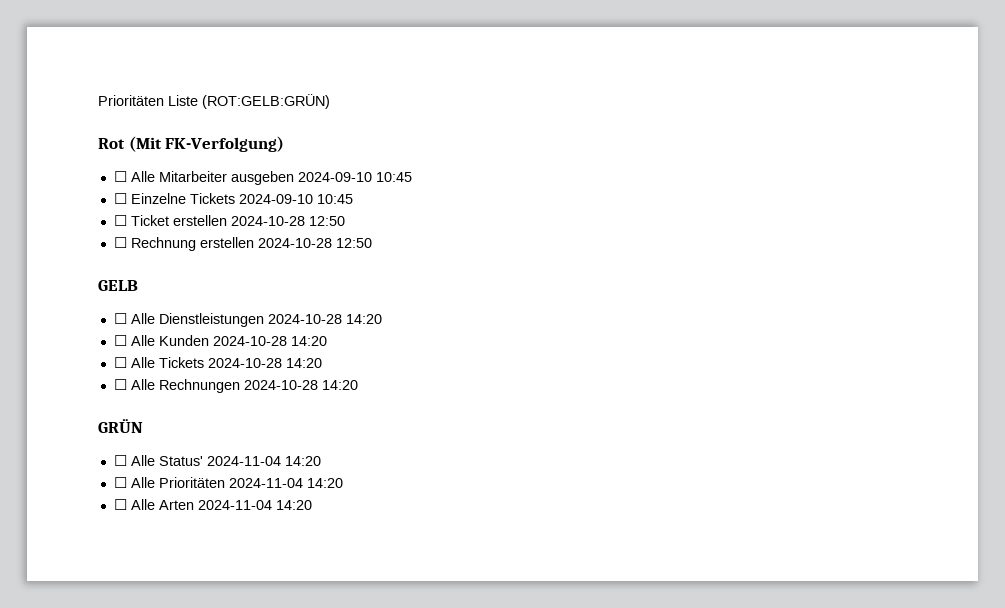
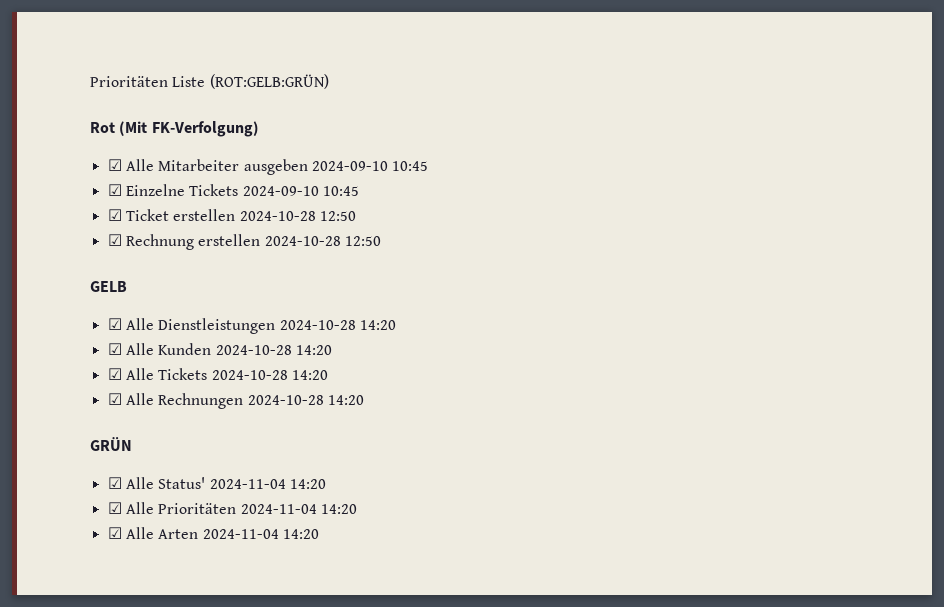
- ☐ Alle Mitarbeiter ausgeben 2024-09-10 10:45
+ ☑ Alle Mitarbeiter ausgeben 2024-09-10 10:45
- ☐ Einzelne Tickets 2024-09-10 10:45
+ ☑ Einzelne Tickets 2024-09-10 10:45
- ☐ Ticket erstellen 2024-10-28 12:50
+ ☑ Ticket erstellen 2024-10-28 12:50
- ☐ Rechnung erstellen 2024-10-28 12:50
+ ☑ Rechnung erstellen 2024-10-28 12:50
- ☐ Alle Dienstleistungen 2024-10-28 14:20
+ ☑ Alle Dienstleistungen 2024-10-28 14:20
- ☐ Alle Kunden 2024-10-28 14:20
+ ☑ Alle Kunden 2024-10-28 14:20
- ☐ Alle Tickets 2024-10-28 14:20
+ ☑ Alle Tickets 2024-10-28 14:20
- ☐ Alle Rechnungen 2024-10-28 14:20
+ ☑ Alle Rechnungen 2024-10-28 14:20
- ☐ Alle Status' 2024-11-04 14:20
+ ☑ Alle Status' 2024-11-04 14:20
- ☐ Alle Prioritäten 2024-11-04 14:20
+ ☑ Alle Prioritäten 2024-11-04 14:20
- ☐ Alle Arten 2024-11-04 14:20
+ ☑ Alle Arten 2024-11-04 14:20

